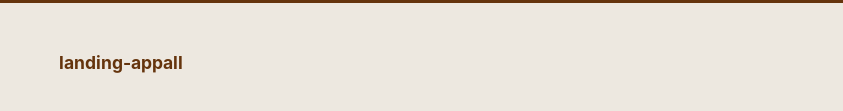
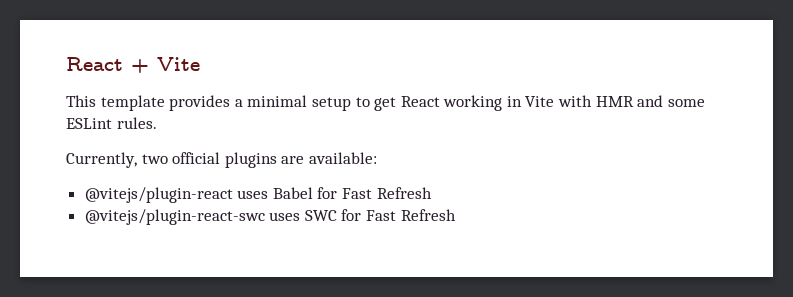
- landing-appall
+ React + Vite
+ This template provides a minimal setup to get React working in Vite with HMR and some ESLint rules.
+ Currently, two official plugins are available:
+ @vitejs/plugin-react uses Babel for Fast Refresh
+ @vitejs/plugin-react-swc uses SWC for Fast Refresh

